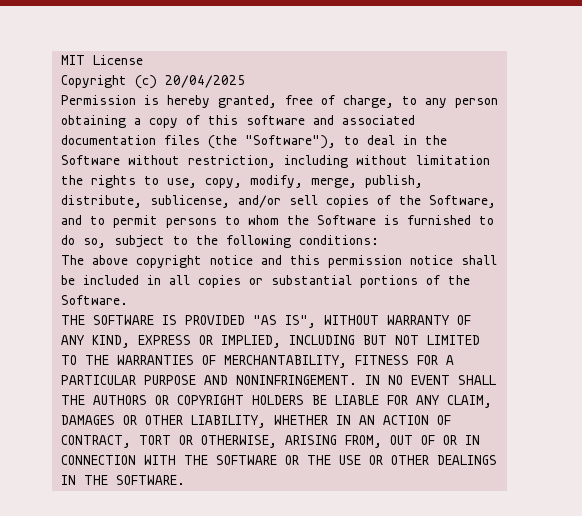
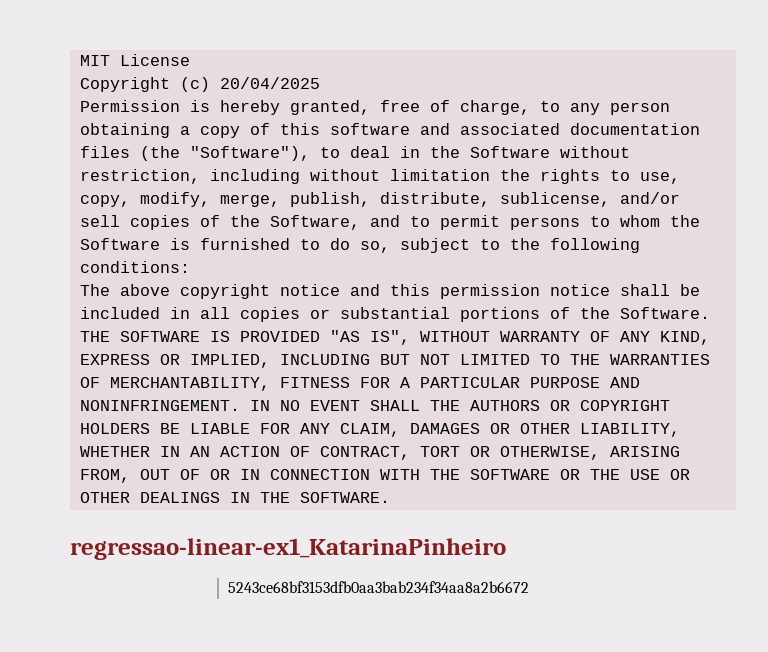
+ regressao-linear-ex1_KatarinaPinheiro
+ 5243ce68bf3153dfb0aa3bab234f34aa8a2b6672

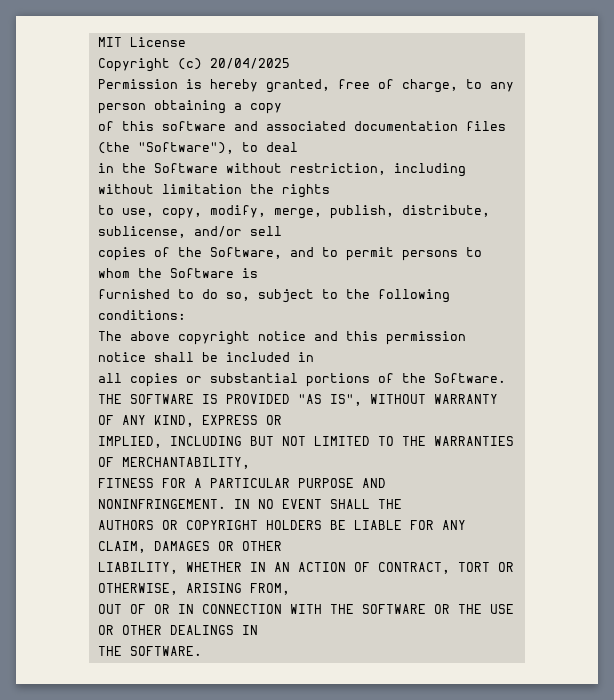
- Permission is hereby granted, free of charge, to any person obtaining a copy of this software and associated documentation files (the "Software"), to deal in the Software without restriction, including without limitation the rights to use, copy, modify, merge, publish, distribute, sublicense, and/or sell copies of the Software, and to permit persons to whom the Software is furnished to do so, subject to the following conditions:
+ Permission is hereby granted, free of charge, to any person obtaining a copy
+ of this software and associated documentation files (the "Software"), to deal
+ in the Software without restriction, including without limitation the rights
+ to use, copy, modify, merge, publish, distribute, sublicense, and/or sell
+ copies of the Software, and to permit persons to whom the Software is
+ furnished to do so, subject to the following conditions:
- The above copyright notice and this permission notice shall be included in all copies or substantial portions of the Software.
+ The above copyright notice and this permission notice shall be included in
+ all copies or substantial portions of the Software.
- THE SOFTWARE IS PROVIDED "AS IS", WITHOUT WARRANTY OF ANY KIND, EXPRESS OR IMPLIED, INCLUDING BUT NOT LIMITED TO THE WARRANTIES OF MERCHANTABILITY, FITNESS FOR A PARTICULAR PURPOSE AND NONINFRINGEMENT.
+ THE SOFTWARE IS PROVIDED "AS IS", WITHOUT WARRANTY OF ANY KIND, EXPRESS OR
+ IMPLIED, INCLUDING BUT NOT LIMITED TO THE WARRANTIES OF MERCHANTABILITY,
+ FITNESS FOR A PARTICULAR PURPOSE AND NONINFRINGEMENT.
- IN NO EVENT SHALL THE AUTHORS OR COPYRIGHT HOLDERS BE LIABLE FOR ANY CLAIM, DAMAGES OR OTHER LIABILITY, WHETHER IN AN ACTION OF CONTRACT, TORT OR OTHERWISE, ARISING FROM, OUT OF OR IN CONNECTION WITH THE SOFTWARE OR THE USE OR OTHER DEALINGS IN THE SOFTWARE.
+ IN NO EVENT SHALL THE
+ AUTHORS OR COPYRIGHT HOLDERS BE LIABLE FOR ANY CLAIM, DAMAGES OR OTHER
+ LIABILITY, WHETHER IN AN ACTION OF CONTRACT, TORT OR OTHERWISE, ARISING FROM,
+ OUT OF OR IN CONNECTION WITH THE SOFTWARE OR THE USE OR OTHER DEALINGS IN
+ THE SOFTWARE.
- regressao-linear-ex1_KatarinaPinheiro
- 5243ce68bf3153dfb0aa3bab234f34aa8a2b6672

